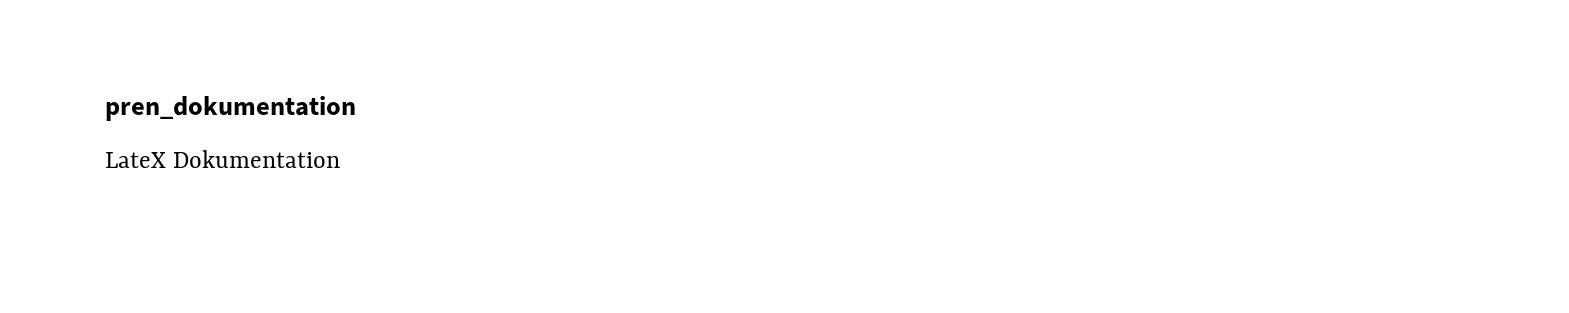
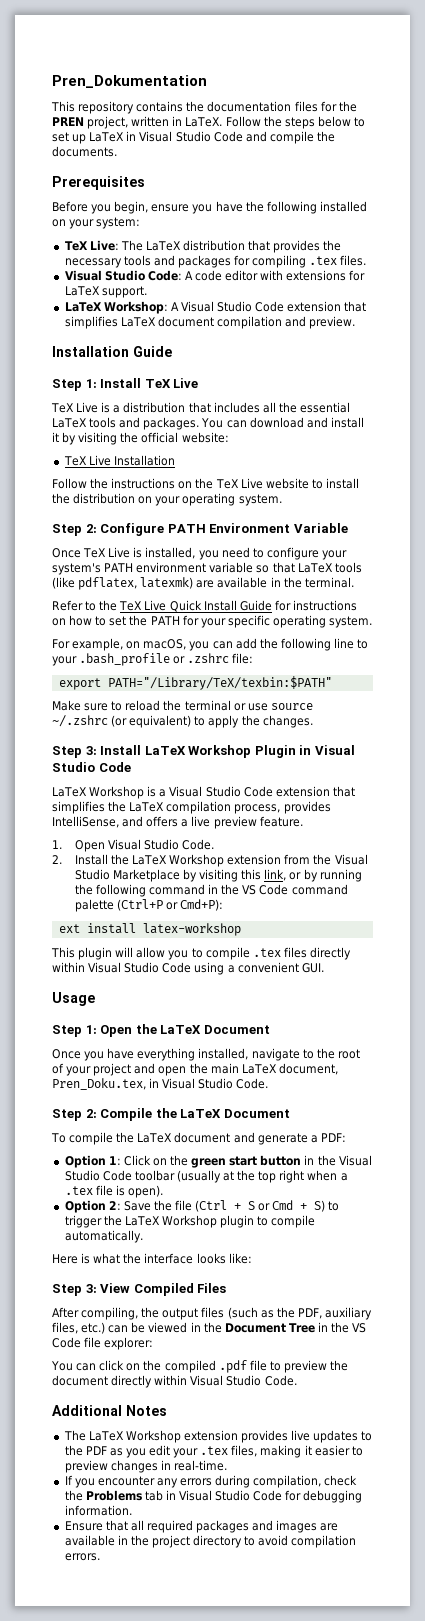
- pren_dokumentation
- LateX Dokumentation
+ Pren_Dokumentation
+ This repository contains the documentation files for the PREN project, written in LaTeX. Follow the steps below to set up LaTeX in Visual Studio Code and compile the documents.
+ Prerequisites
+ Before you begin, ensure you have the following installed on your system:
+ TeX Live: The LaTeX distribution that provides the necessary tools and packages for compiling .tex files.
+ Visual Studio Code: A code editor with extensions for LaTeX support.
+ LaTeX Workshop: A Visual Studio Code extension that simplifies LaTeX document compilation and preview.
+ Installation Guide
+ Step 1: Install TeX Live
+ TeX Live is a distribution that includes all the essential LaTeX tools and packages. You can download and install it by visiting the official website:
+ TeX Live Installation
+ Follow the instructions on the TeX Live website to install the distribution on your operating system.
+ Step 2: Configure PATH Environment Variable
+ Once TeX Live is installed, you need to configure your system's PATH environment variable so that LaTeX tools (like pdflatex, latexmk) are available in the terminal.
+ Refer to the TeX Live Quick Install Guide for instructions on how to set the PATH for your specific operating system.
+ For example, on macOS, you can add the following line to your .bash_profile or .zshrc file:
+ export PATH="/Library/TeX/texbin:$PATH"
+ Make sure to reload the terminal or use source ~/.zshrc (or equivalent) to apply the changes.
+ Step 3: Install LaTeX Workshop Plugin in Visual Studio Code
+ LaTeX Workshop is a Visual Studio Code extension that simplifies the LaTeX compilation process, provides IntelliSense, and offers a live preview feature.
+ 1. Open Visual Studio Code.
+ 2. Install the LaTeX Workshop extension from the Visual Studio Marketplace by visiting this link, or by running the following command in the VS Code command palette (Ctrl+P or Cmd+P):
+ ext install latex-workshop
+ This plugin will allow you to compile .tex files directly within Visual Studio Code using a convenient GUI.
+ Usage
+ Step 1: Open the LaTeX Document
+ Once you have everything installed, navigate to the root of your project and open the main LaTeX document, Pren_Doku.tex, in Visual Studio Code.
+ Step 2: Compile the LaTeX Document
+ To compile the LaTeX document and generate a PDF:
+ Option 1: Click on the green start button in the Visual Studio Code toolbar (usually at the top right when a .tex file is open).
+ Option 2: Save the file (Ctrl + S or Cmd + S) to trigger the LaTeX Workshop plugin to compile automatically.
+ Here is what the interface looks like:
+ Step 3: View Compiled Files
+ After compiling, the output files (such as the PDF, auxiliary files, etc.) can be viewed in the Document Tree in the VS Code file explorer:
+ You can click on the compiled .pdf file to preview the document directly within Visual Studio Code.
+ Additional Notes
+ The LaTeX Workshop extension provides live updates to the PDF as you edit your .tex files, making it easier to preview changes in real-time.
+ If you encounter any errors during compilation, check the Problems tab in Visual Studio Code for debugging information.
+ Ensure that all required packages and images are available in the project directory to avoid compilation errors.

